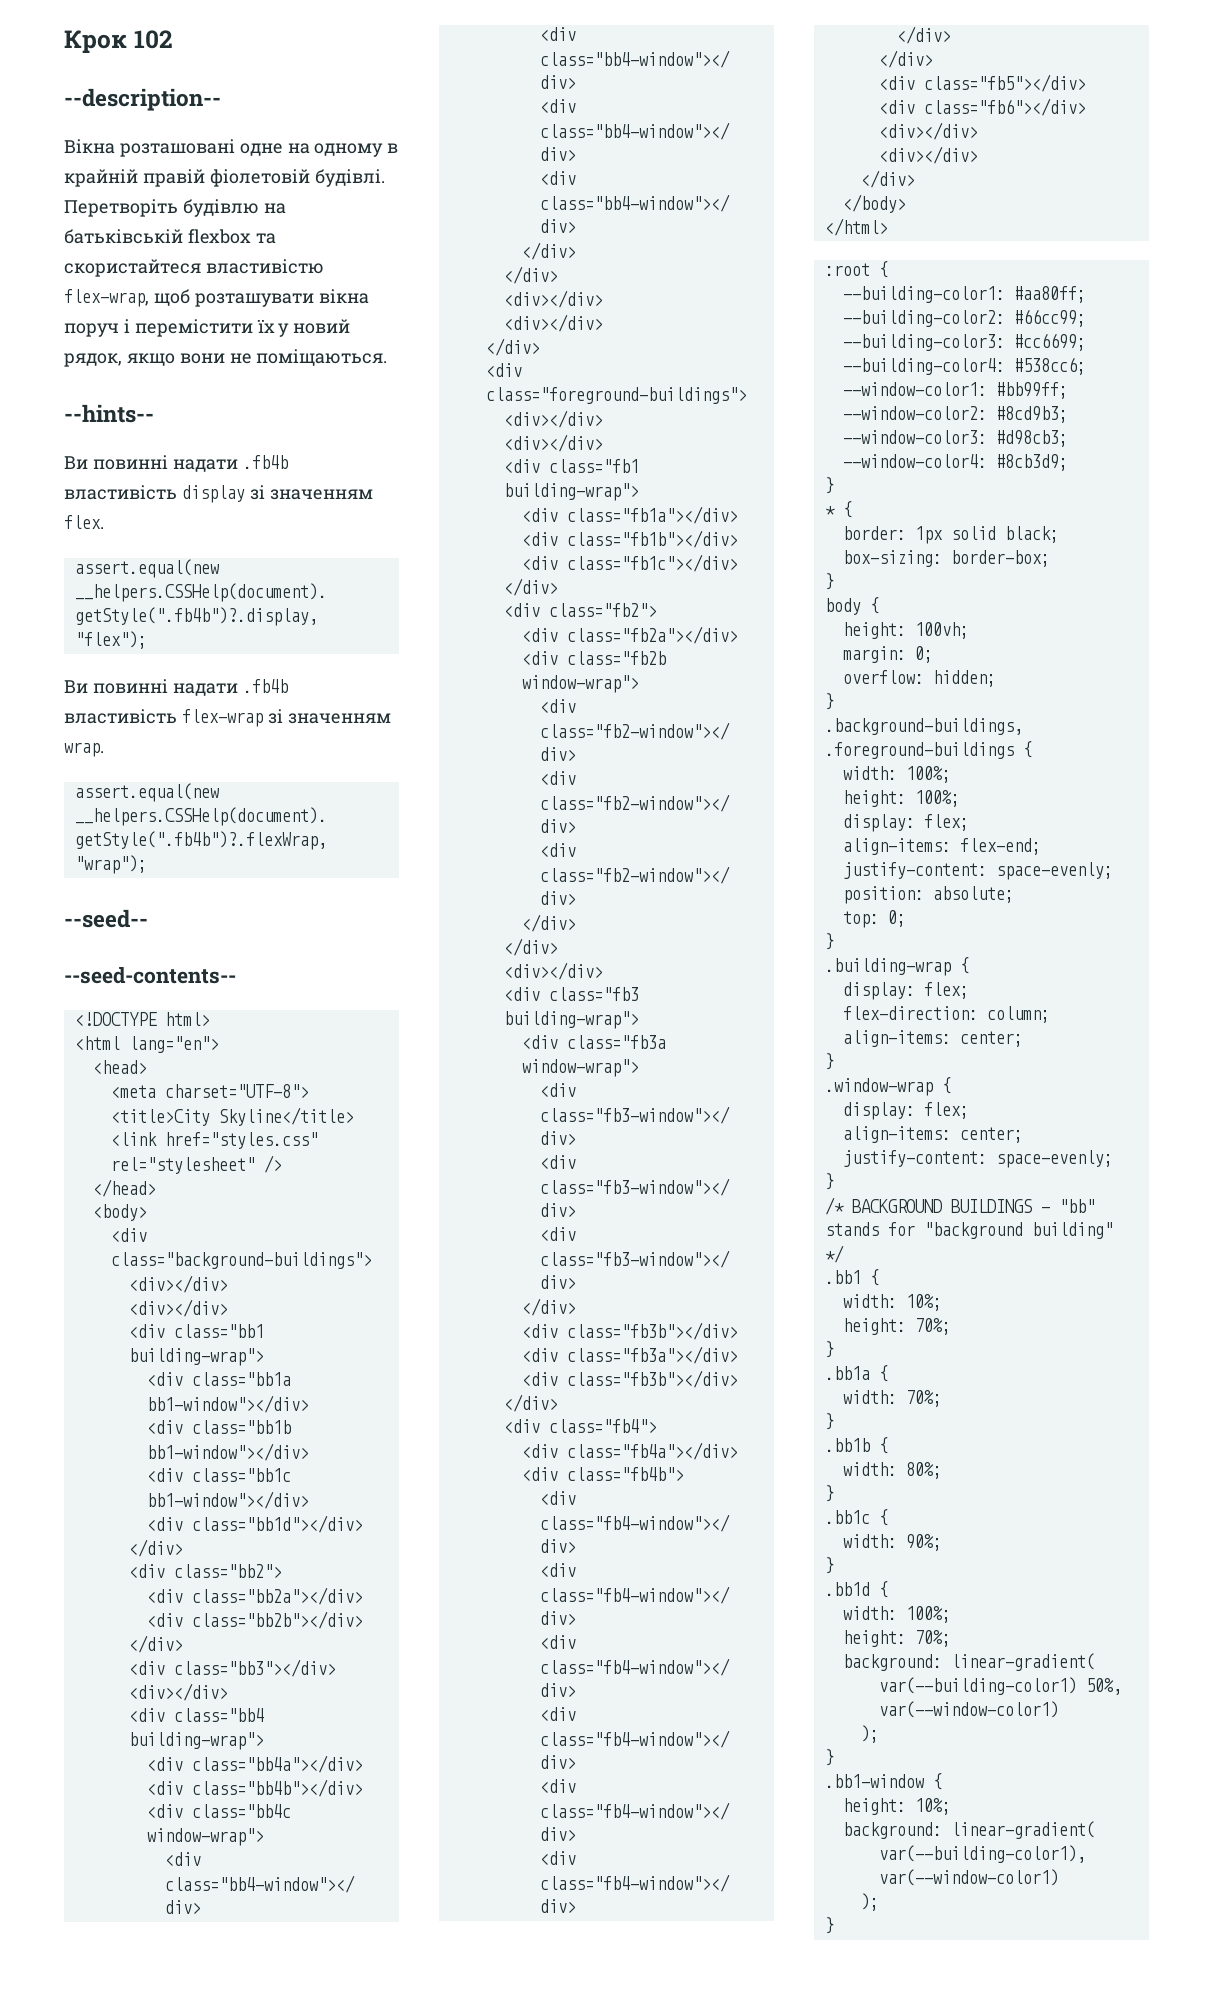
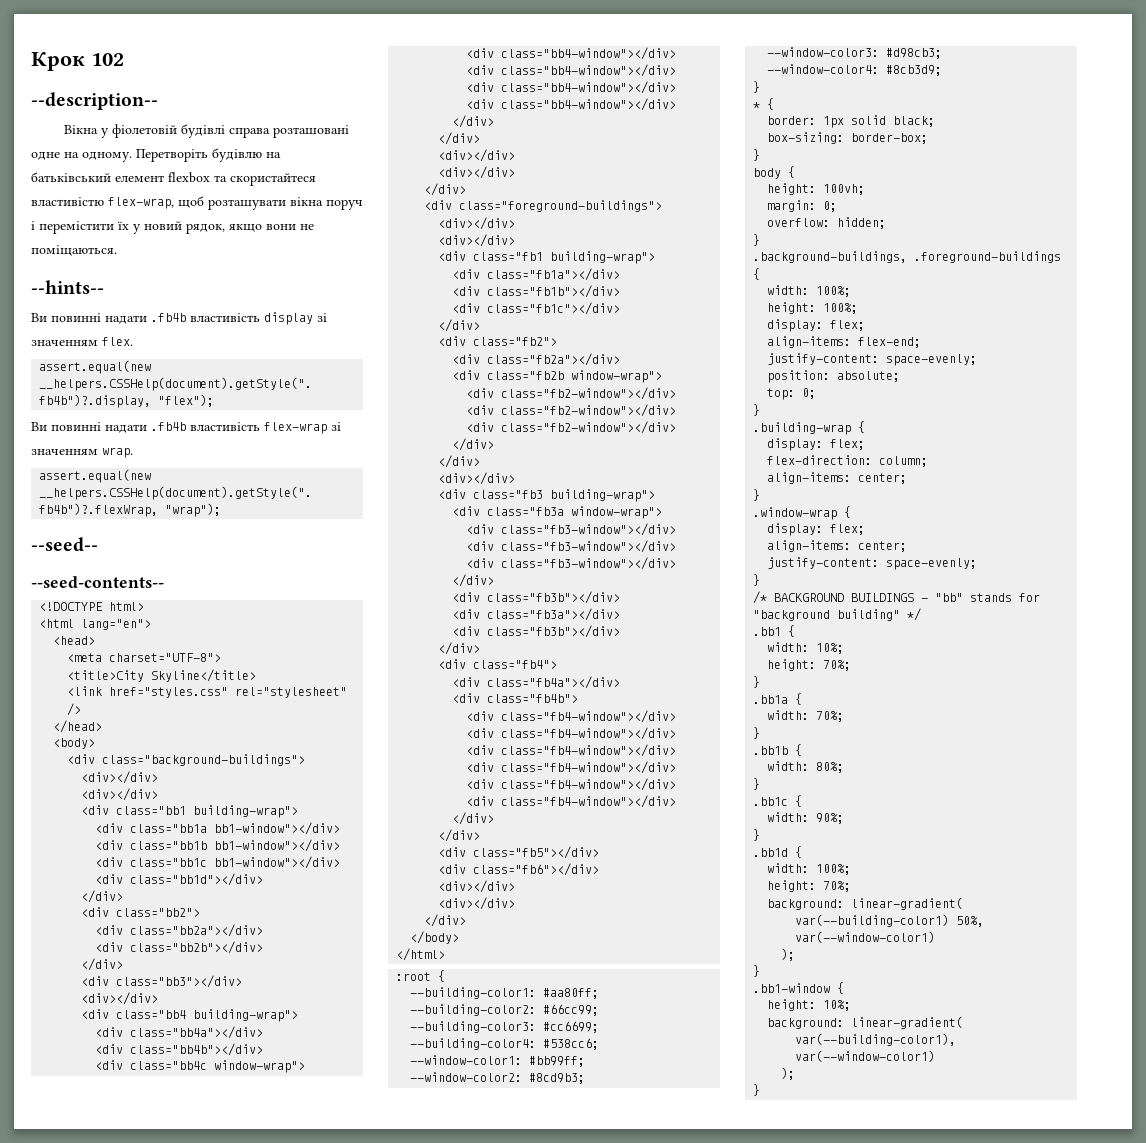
- Вікна розташовані одне на одному в крайній правій фіолетовій будівлі.
+ Вікна у фіолетовій будівлі справа розташовані одне на одному.
- Перетворіть будівлю на батьківській flexbox та скористайтеся властивістю flex-wrap, щоб розташувати вікна поруч і перемістити їх у новий рядок, якщо вони не поміщаються.
+ Перетворіть будівлю на батьківський елемент flexbox та скористайтеся властивістю flex-wrap, щоб розташувати вікна поруч і перемістити їх у новий рядок, якщо вони не поміщаються.

